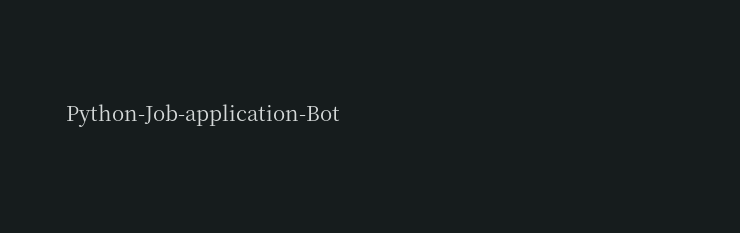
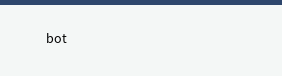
- Python-Job-application-Bot
+ bot

